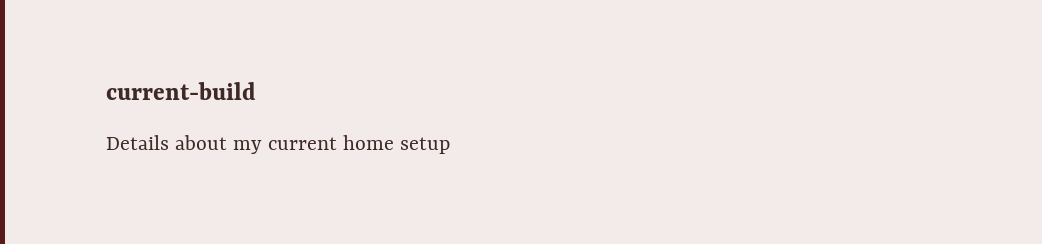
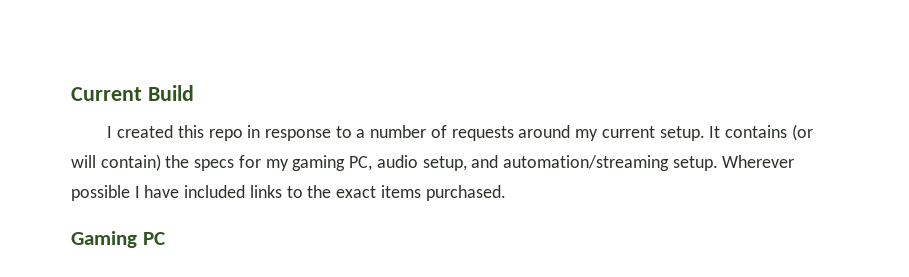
- current-build
- Details about my current home setup
+ Current Build
+ I created this repo in response to a number of requests around my current setup. It contains (or will contain) the specs for my gaming PC, audio setup, and automation/streaming setup. Wherever possible I have included links to the exact items purchased.
+ Gaming PC

